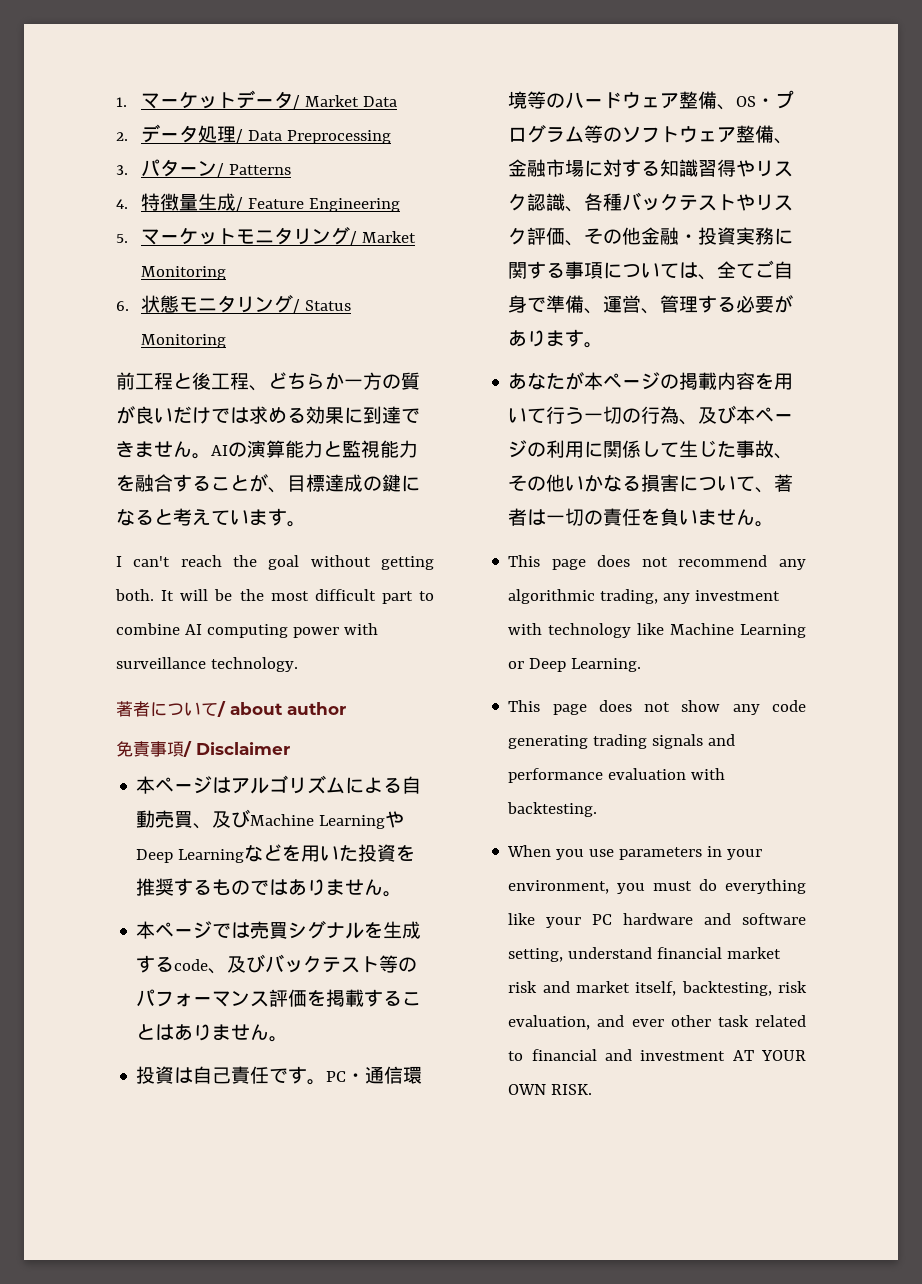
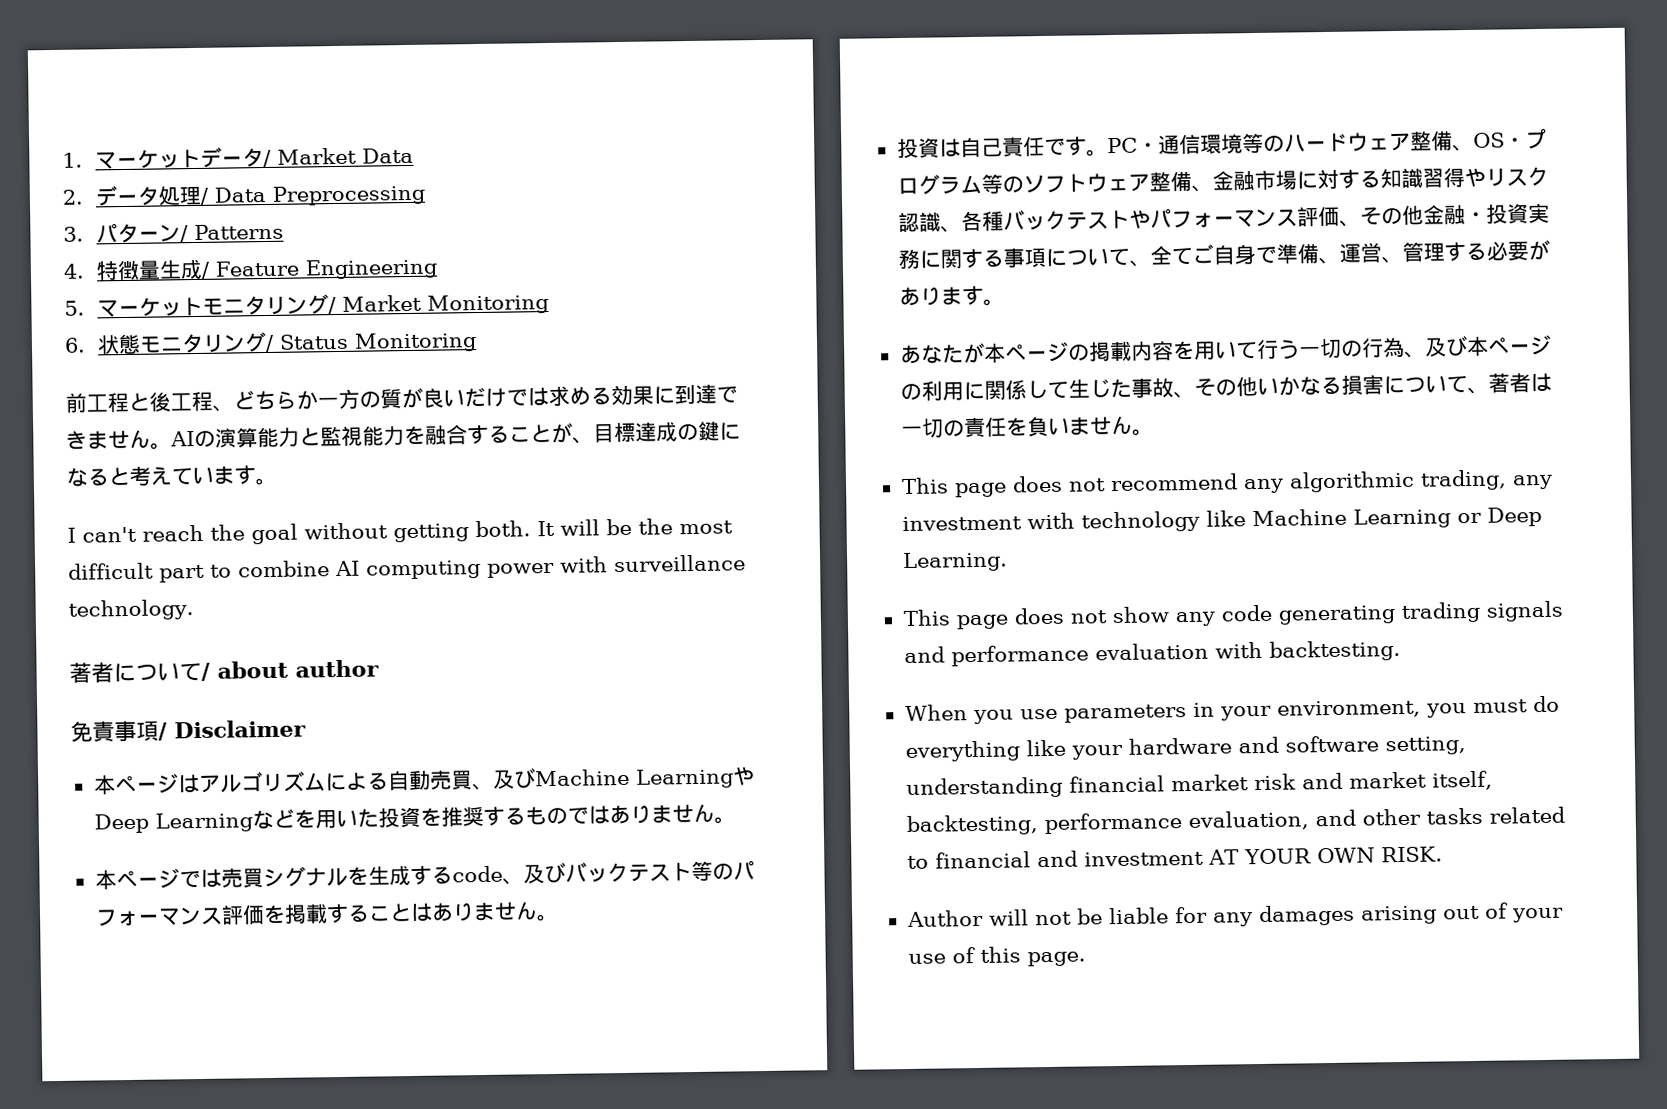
- PC・通信環境等のハードウェア整備、OS・プログラム等のソフトウェア整備、金融市場に対する知識習得やリスク認識、各種バックテストやリスク評価、その他金融・投資実務に関する事項については、全てご自身で準備、運営、管理する必要があります。
+ PC・通信環境等のハードウェア整備、OS・プログラム等のソフトウェア整備、金融市場に対する知識習得やリスク認識、各種バックテストやパフォーマンス評価、その他金融・投資実務に関する事項について、全てご自身で準備、運営、管理する必要があります。
- When you use parameters in your environment, you must do everything like your PC hardware and software setting, understand financial market risk and market itself, backtesting, risk evaluation, and ever other task related to financial and investment AT YOUR OWN RISK.
+ When you use parameters in your environment, you must do everything like your hardware and software setting, understanding financial market risk and market itself, backtesting, performance evaluation, and other tasks related to financial and investment AT YOUR OWN RISK.
+ Author will not be liable for any damages arising out of your use of this page.

